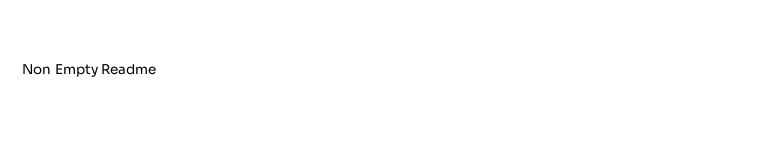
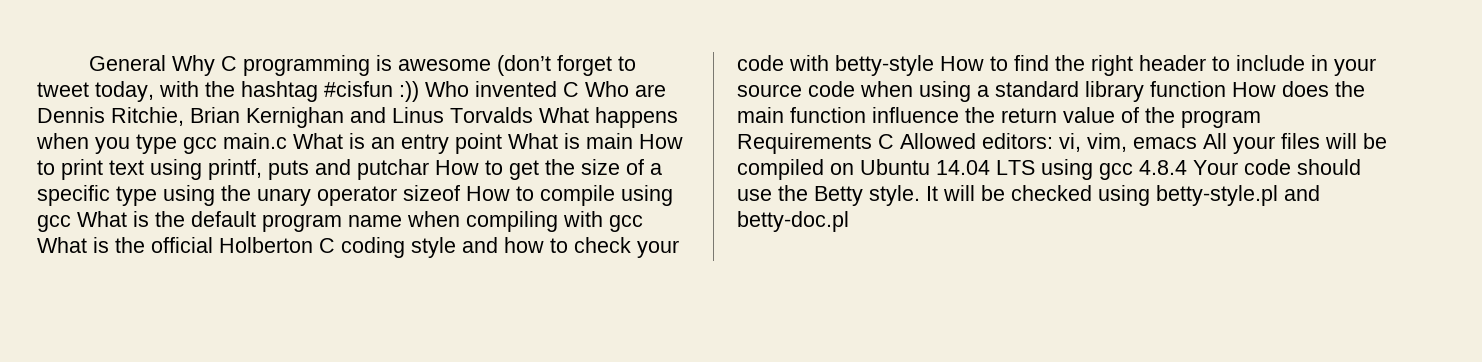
- Non Empty Readme
+ General Why C programming is awesome (don’t forget to tweet today, with the hashtag #cisfun :)) Who invented C Who are Dennis Ritchie, Brian Kernighan and Linus Torvalds What happens when you type gcc main.c What is an entry point What is main How to print text using printf, puts and putchar How to get the size of a specific type using the unary operator sizeof How to compile using gcc What is the default program name when compiling with gcc What is the official Holberton C coding style and how to check your code with betty-style How to find the right header to include in your source code when using a standard library function How does the main function influence the return value of the program Requirements C Allowed editors: vi, vim, emacs All your files will be compiled on Ubuntu 14.04 LTS using gcc 4.8.4 Your code should use the Betty style. It will be checked using betty-style.pl and betty-doc.pl

